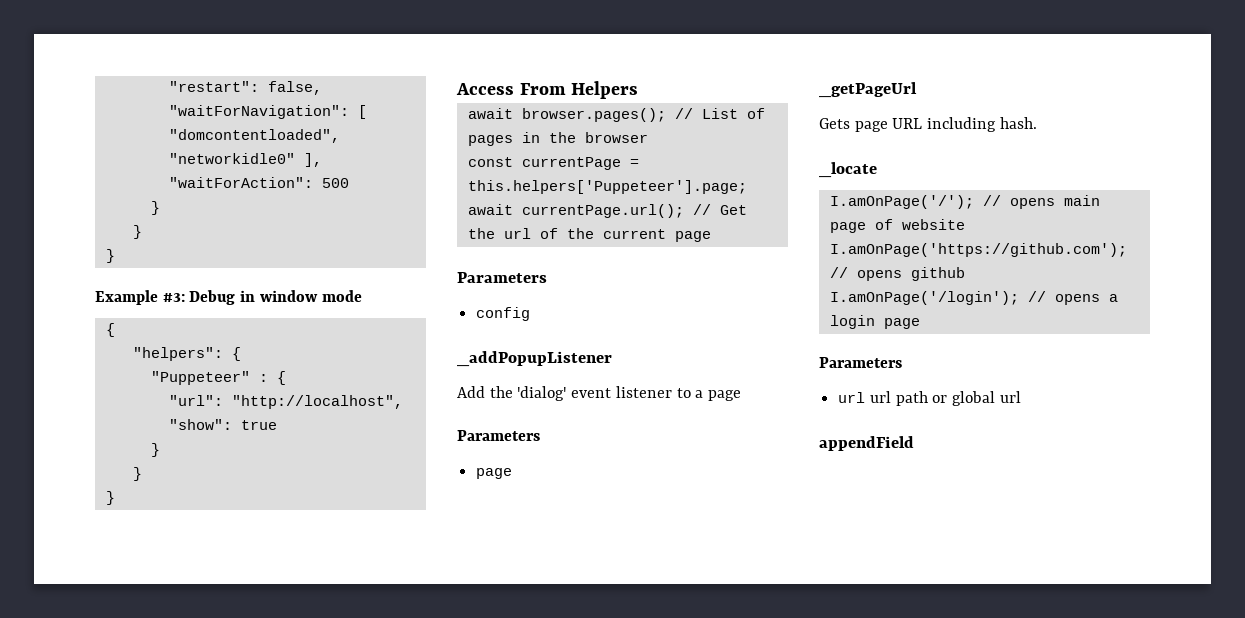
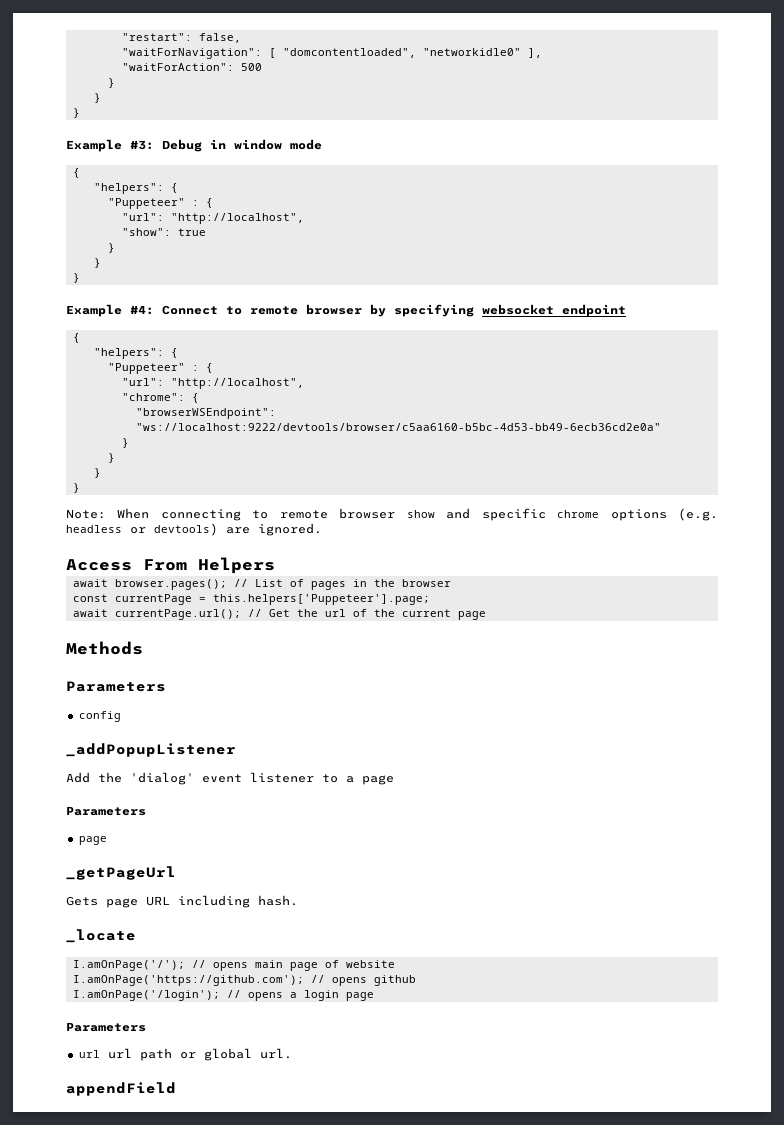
+ Example #4: Connect to remote browser by specifying websocket endpoint
+ {
+ "helpers": {
+ "Puppeteer" : {
+ "url": "http://localhost",
+ "chrome": {
+ "browserWSEndpoint": "ws://localhost:9222/devtools/browser/c5aa6160-b5bc-4d53-bb49-6ecb36cd2e0a"
+ }
+ }
+ }
+ }
+ Note: When connecting to remote browser show and specific chrome options (e.g. headless or devtools) are ignored.
+ Methods
- url url path or global url
+ url url path or global url.

